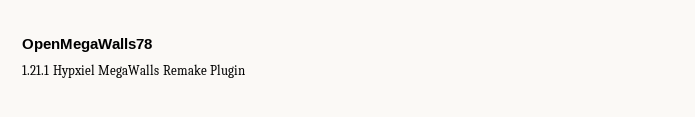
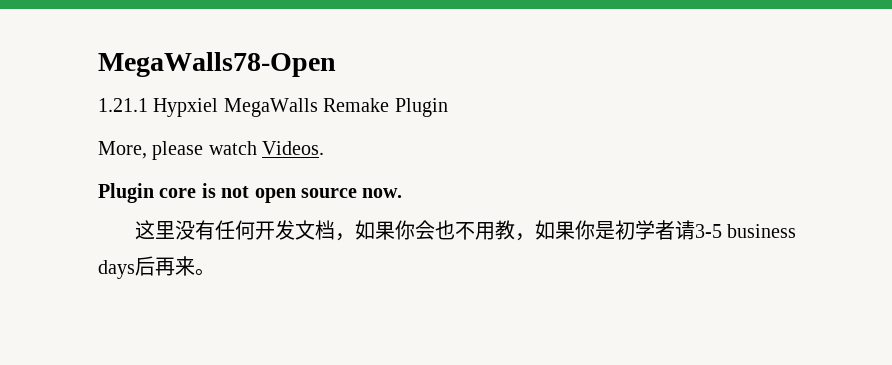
- OpenMegaWalls78
+ MegaWalls78-Open
+ More, please watch Videos.
+ Plugin core is not open source now.
+ 这里没有任何开发文档，如果你会也不用教，如果你是初学者请3-5 business days后再来。

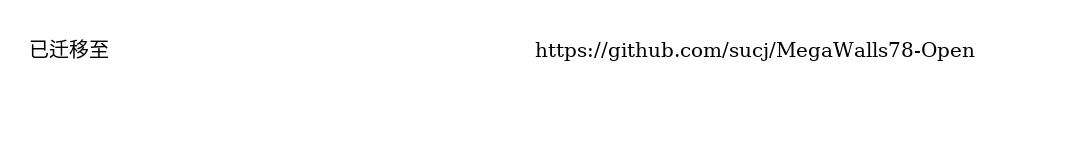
- MegaWalls78-Open
- 1.21.1 Hypxiel MegaWalls Remake Plugin
- More, please watch Videos.
- Plugin core is not open source now.
- 这里没有任何开发文档，如果你会也不用教，如果你是初学者请3-5 business days后再来。
+ 已迁移至https://github.com/sucj/MegaWalls78-Open

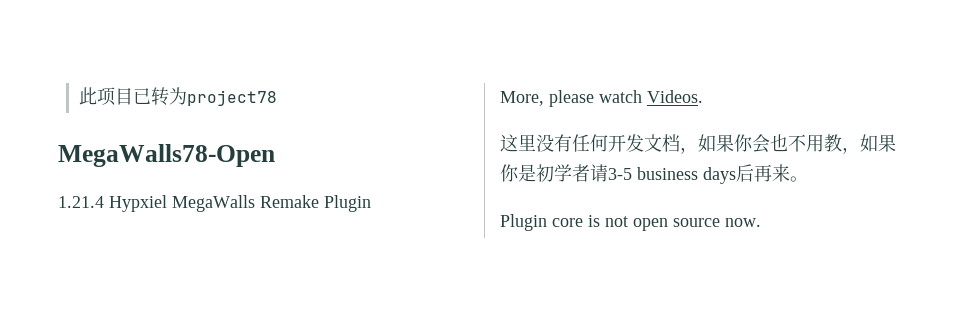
- 已迁移至https://github.com/sucj/MegaWalls78-Open
+ 此项目已转为project78
+ MegaWalls78-Open
+ 1.21.4 Hypxiel MegaWalls Remake Plugin
+ More, please watch Videos.
+ 这里没有任何开发文档，如果你会也不用教，如果你是初学者请3-5 business days后再来。
+ Plugin core is not open source now.

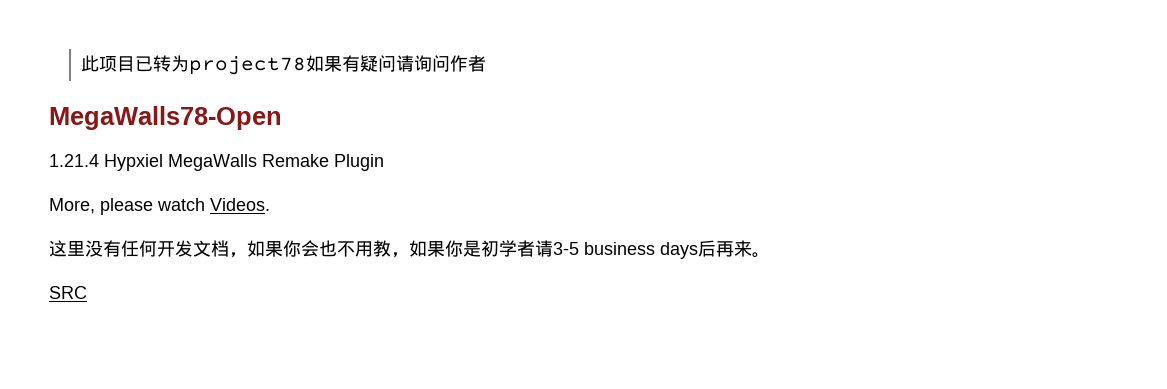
- 此项目已转为project78
+ 此项目已转为project78如果有疑问请询问作者
- Plugin core is not open source now.
+ SRC

